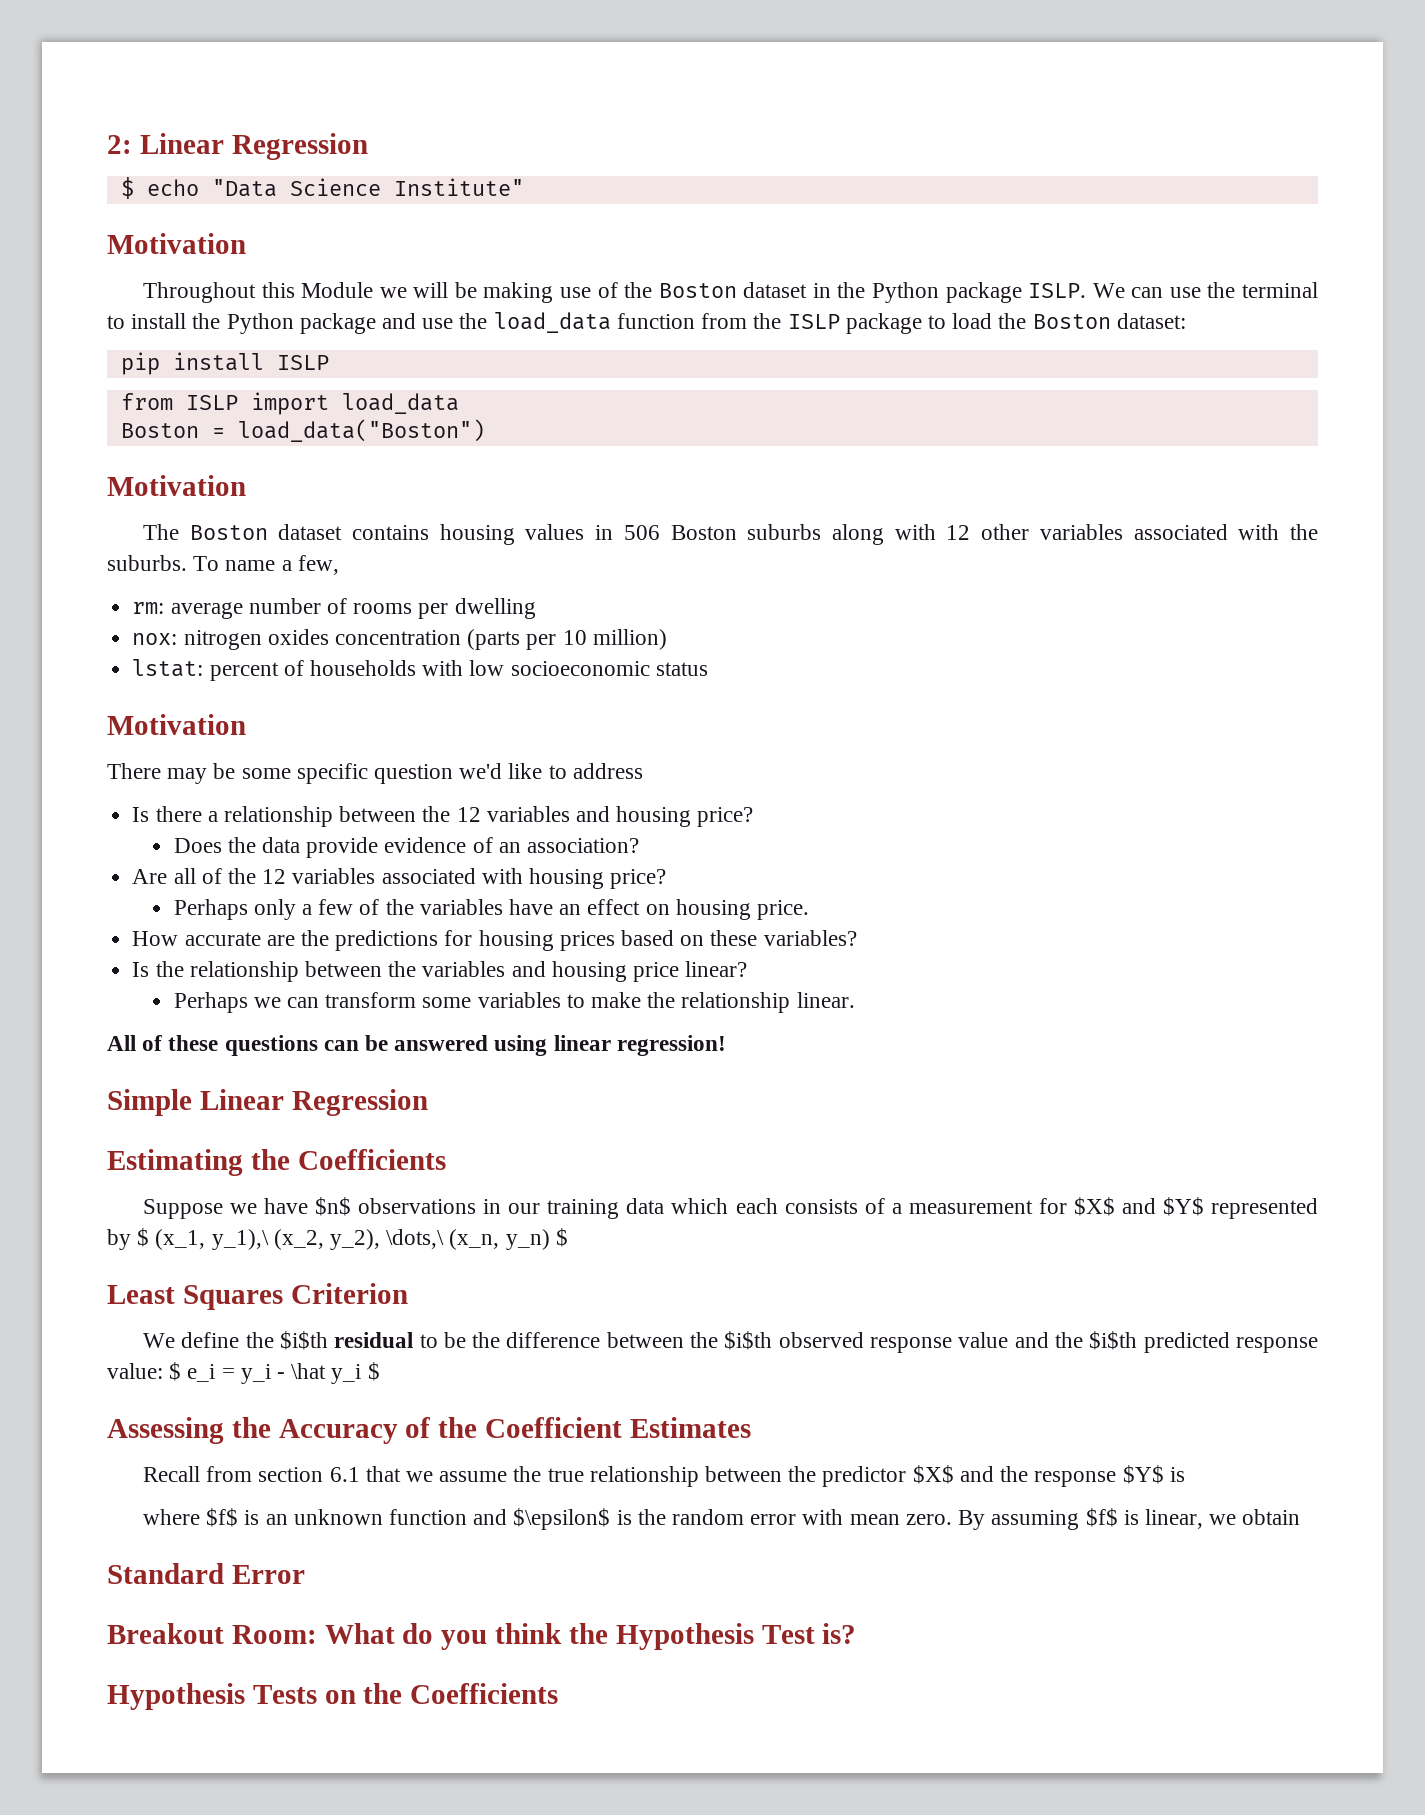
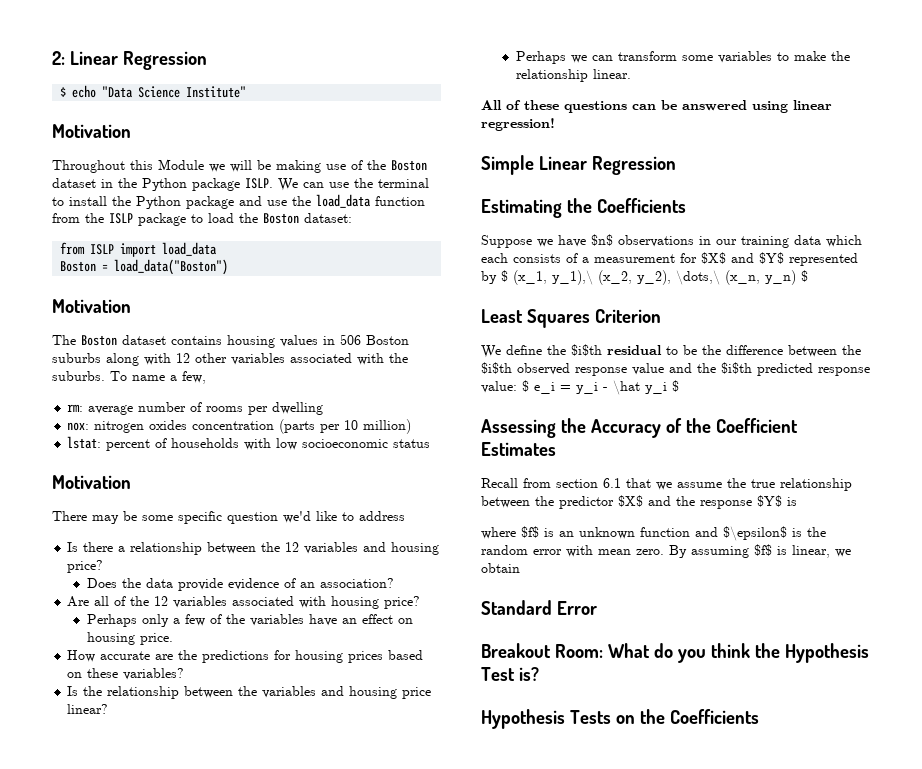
- pip install ISLP

